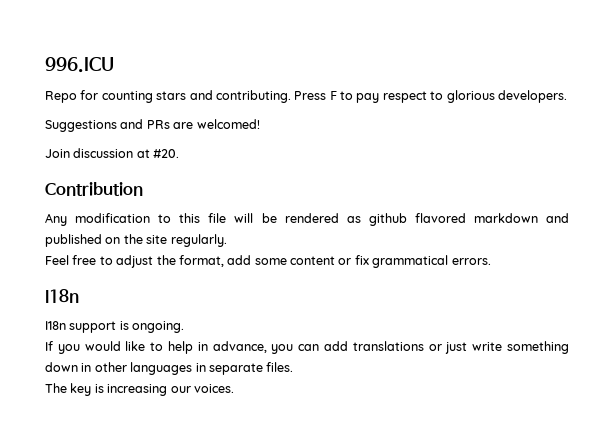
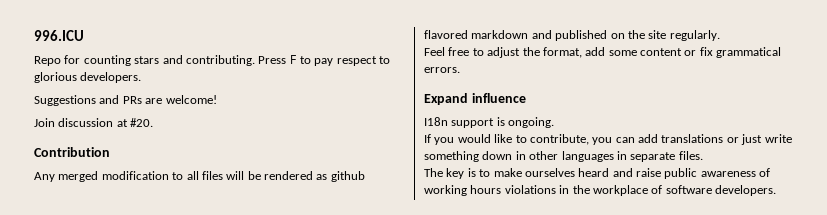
- Suggestions and PRs are welcomed!
+ Suggestions and PRs are welcome!
- Any modification to this file will be rendered as github flavored markdown and published on the site regularly.
+ Any merged modification to all files will be rendered as github flavored markdown and published on the site regularly.
  Feel free to adjust the format, add some content or fix grammatical errors.
- I18n
+ Expand influence
- If you would like to help in advance, you can add translations or just write something down in other languages in separate files.
+ If you would like to contribute, you can add translations or just write something down in other languages in separate files.
- The key is increasing our voices.
+ The key is to make ourselves heard and raise public awareness of working hours violations in the workplace of software developers.

